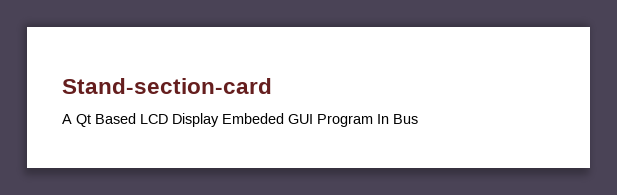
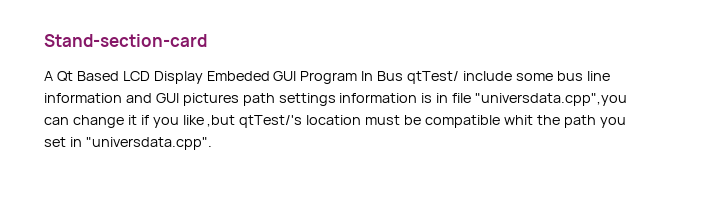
- A Qt Based LCD Display Embeded GUI Program In Bus
+ A Qt Based LCD Display Embeded GUI Program In Bus qtTest/ include some bus line information and GUI pictures path settings information is in file "universdata.cpp",you can change it if you like ,but qtTest/'s location must be compatible whit the path you set in "universdata.cpp".

